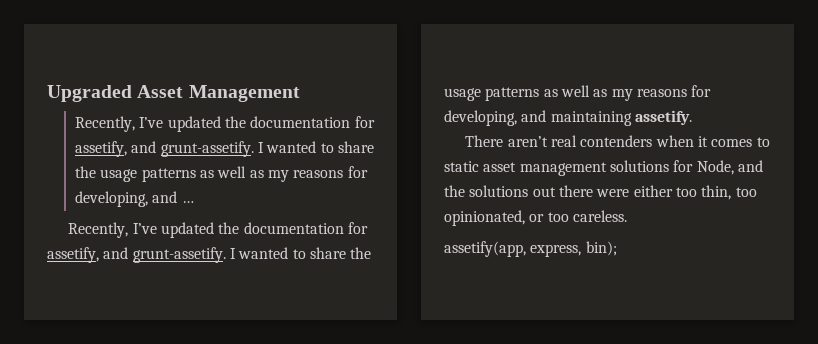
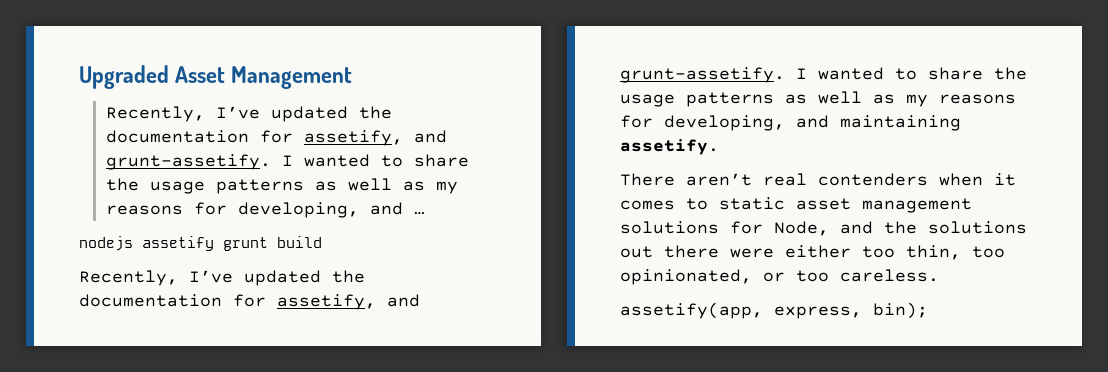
+ nodejs assetify grunt build

